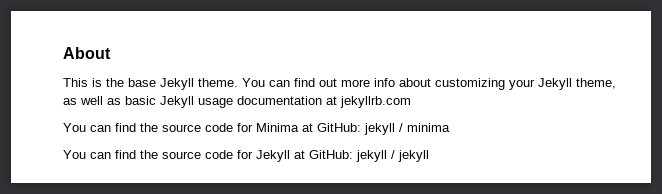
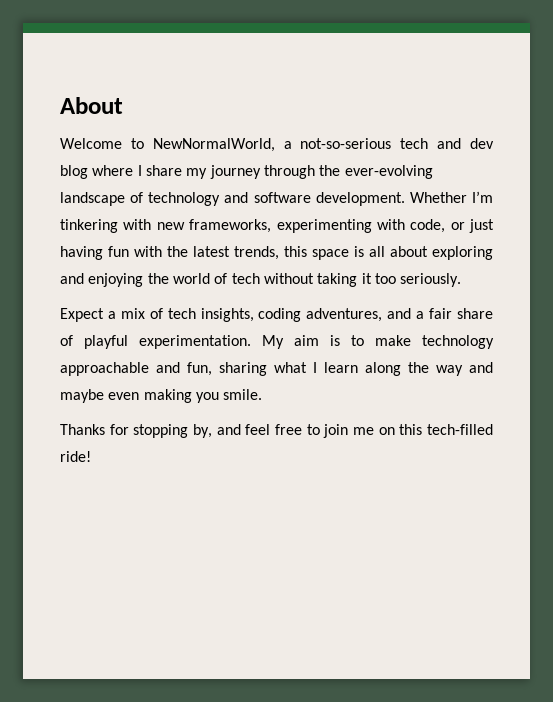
- This is the base Jekyll theme. You can find out more info about customizing your Jekyll theme, as well as basic Jekyll usage documentation at jekyllrb.com
- You can find the source code for Minima at GitHub: jekyll / minima
- You can find the source code for Jekyll at GitHub: jekyll / jekyll
+ Welcome to NewNormalWorld, a not-so-serious tech and dev blog where I share my journey through the ever-evolving landscape of technology and software development. Whether I’m tinkering with new frameworks, experimenting with code, or just having fun with the latest trends, this space is all about exploring and enjoying the world of tech without taking it too seriously.
+ Expect a mix of tech insights, coding adventures, and a fair share of playful experimentation. My aim is to make technology approachable and fun, sharing what I learn along the way and maybe even making you smile.
+ Thanks for stopping by, and feel free to join me on this tech-filled ride!

